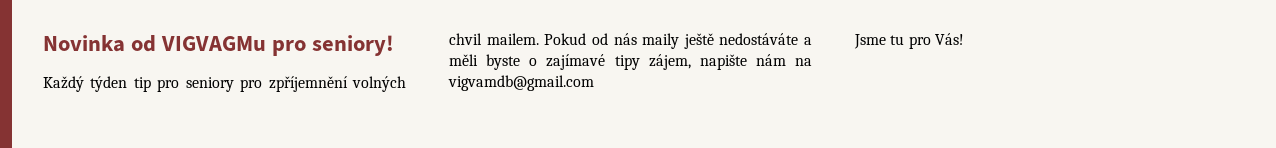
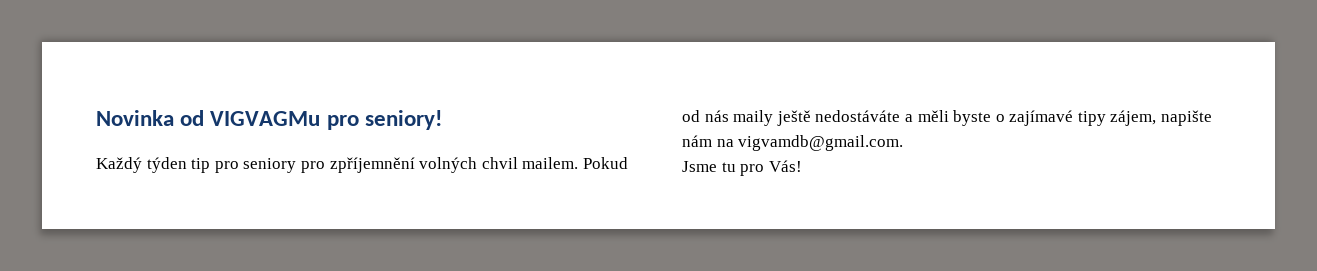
- Pokud od nás maily ještě nedostáváte a měli byste o zajímavé tipy zájem, napište nám na vigvamdb@gmail.com
+ Pokud od nás maily ještě nedostáváte a měli byste o zajímavé tipy zájem, napište nám na vigvamdb@gmail.com.

